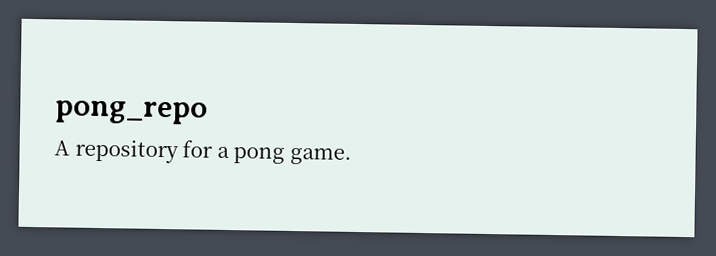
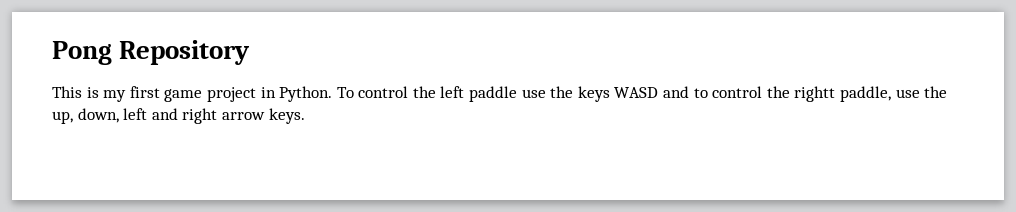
- pong_repo
- A repository for a pong game.
+ Pong Repository
+ This is my first game project in Python. To control the left paddle use the keys WASD and to control the rightt paddle, use the up, down, left and right arrow keys.

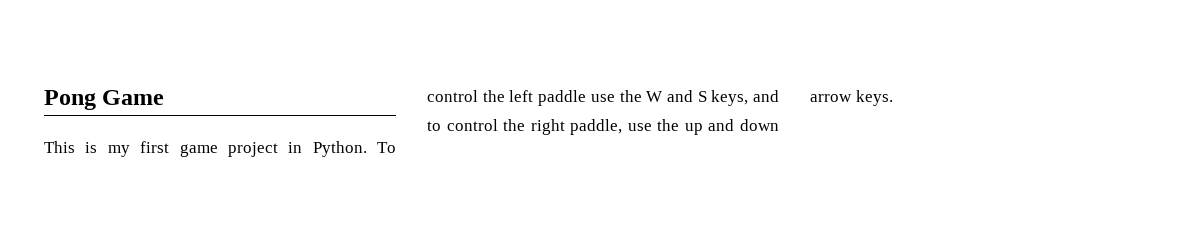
- Pong Repository
+ Pong Game
- To control the left paddle use the keys WASD and to control the rightt paddle, use the up, down, left and right arrow keys.
+ To control the left paddle use the W and S keys, and to control the right paddle, use the up and down arrow keys.

